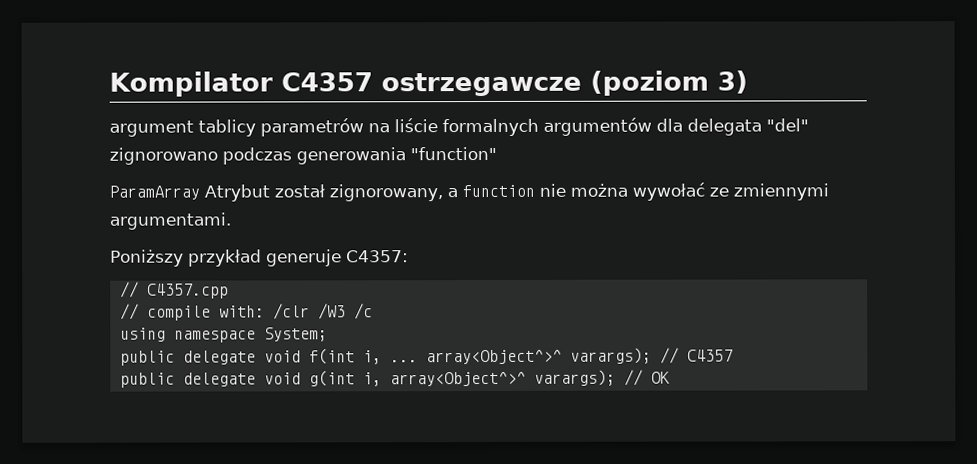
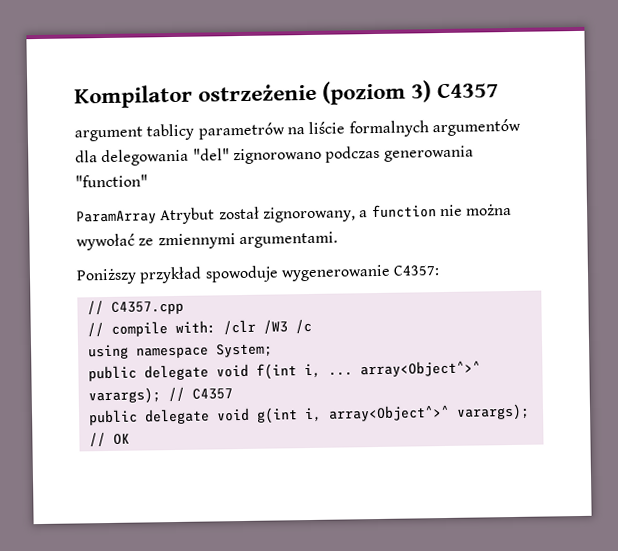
- Kompilator C4357 ostrzegawcze (poziom 3)
+ Kompilator ostrzeżenie (poziom 3) C4357
- argument tablicy parametrów na liście formalnych argumentów dla delegata "del" zignorowano podczas generowania "function"
+ argument tablicy parametrów na liście formalnych argumentów dla delegowania "del" zignorowano podczas generowania "function"
- Poniższy przykład generuje C4357:
+ Poniższy przykład spowoduje wygenerowanie C4357:

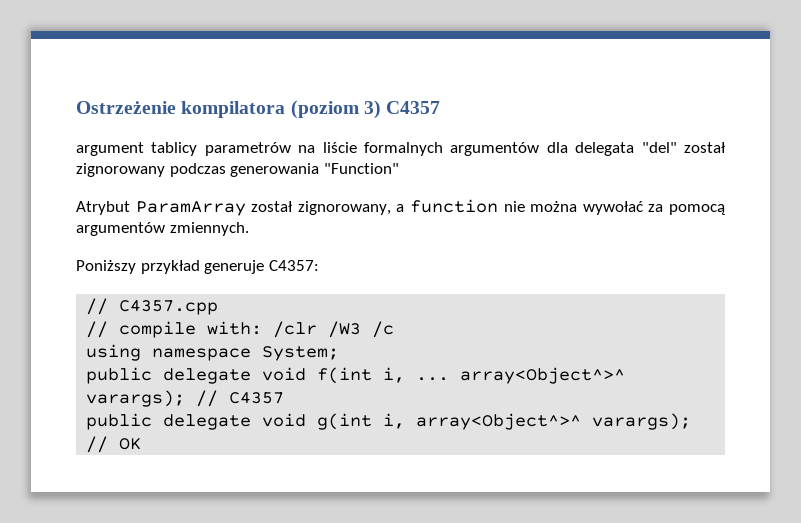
- Kompilator ostrzeżenie (poziom 3) C4357
+ Ostrzeżenie kompilatora (poziom 3) C4357
- argument tablicy parametrów na liście formalnych argumentów dla delegowania "del" zignorowano podczas generowania "function"
- ParamArray Atrybut został zignorowany, a function nie można wywołać ze zmiennymi argumentami.
+ argument tablicy parametrów na liście formalnych argumentów dla delegata "del" został zignorowany podczas generowania "Function"
+ Atrybut ParamArray został zignorowany, a function nie można wywołać za pomocą argumentów zmiennych.
- Poniższy przykład spowoduje wygenerowanie C4357:
+ Poniższy przykład generuje C4357:

